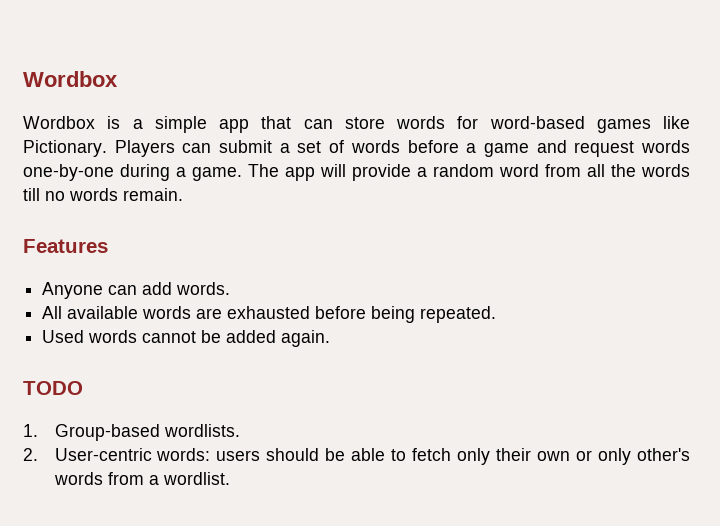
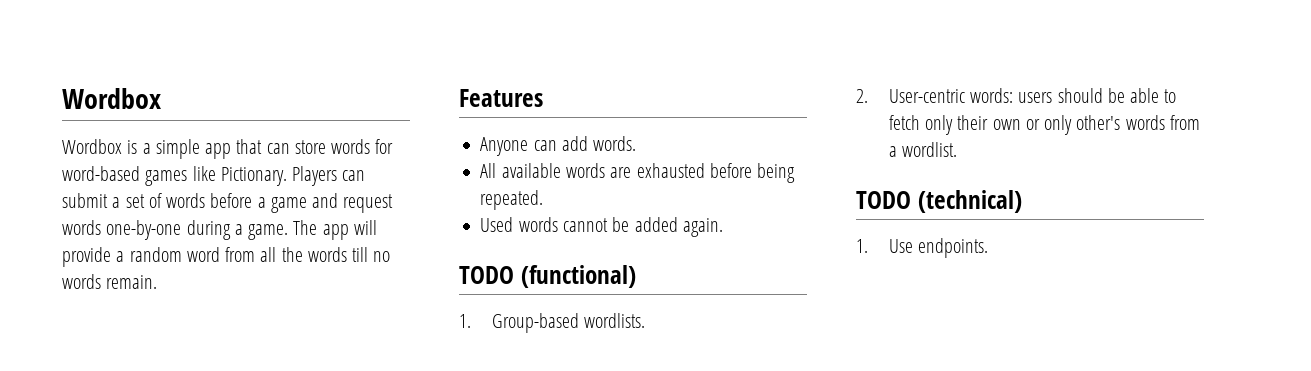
- TODO
+ TODO (functional)
+ TODO (technical)
+ 1. Use endpoints.

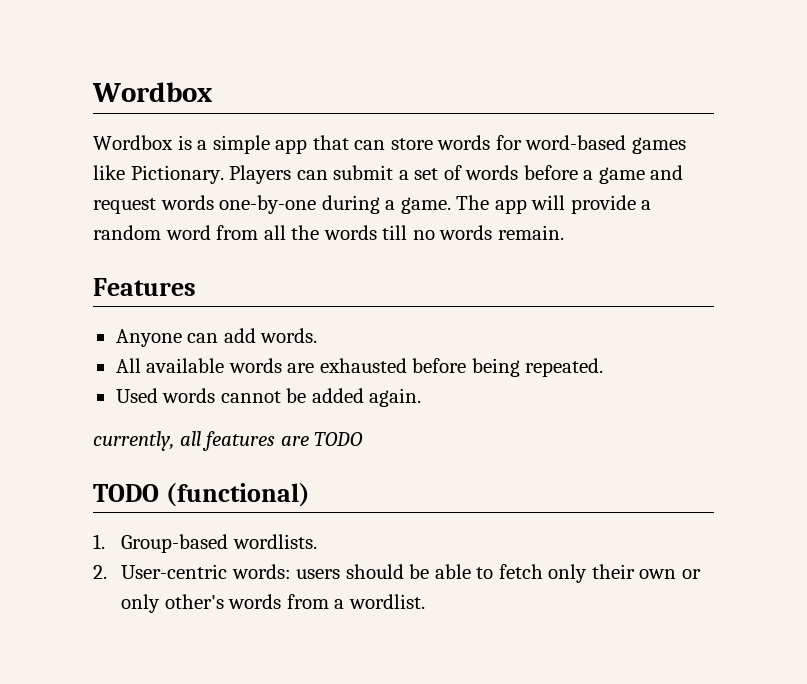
+ currently, all features are TODO
- TODO (technical)
- 1. Use endpoints.

